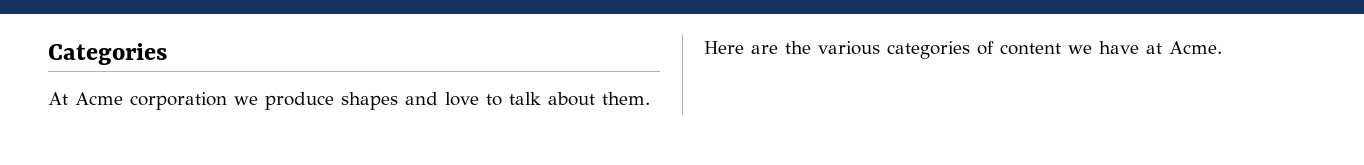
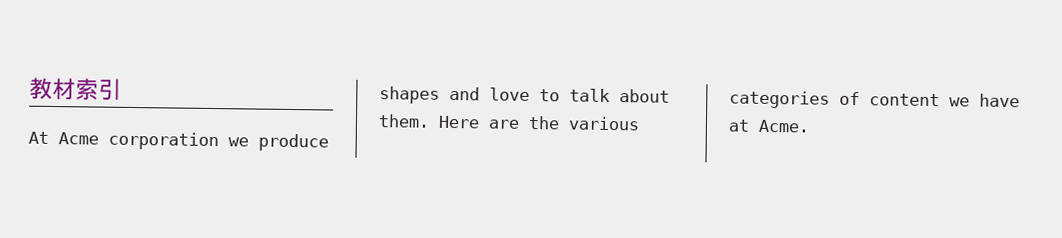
- Categories
+ 教材索引

